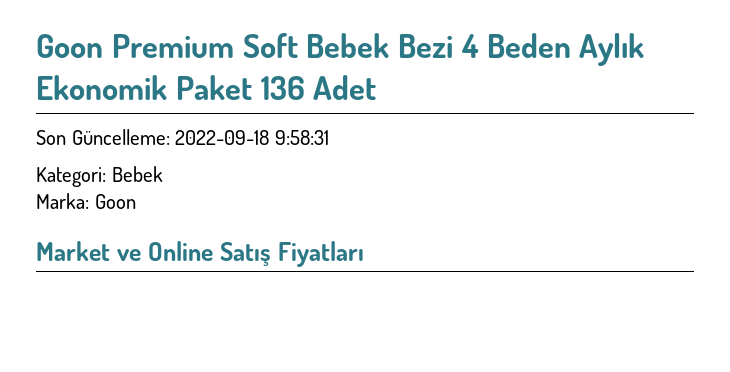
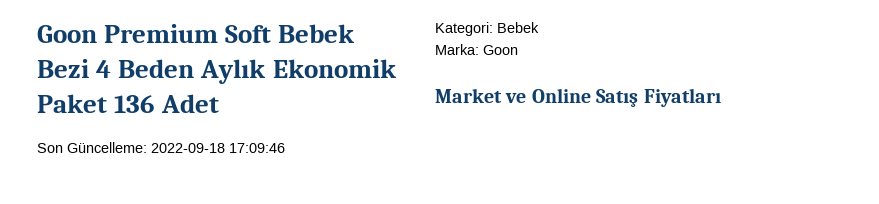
- Son Güncelleme: 2022-09-18 9:58:31
+ Son Güncelleme: 2022-09-18 17:09:46

